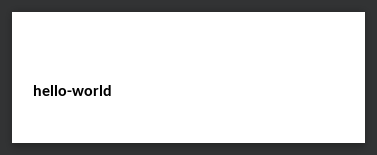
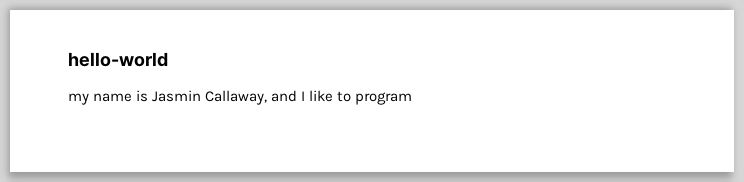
+ my name is Jasmin Callaway, and I like to program

